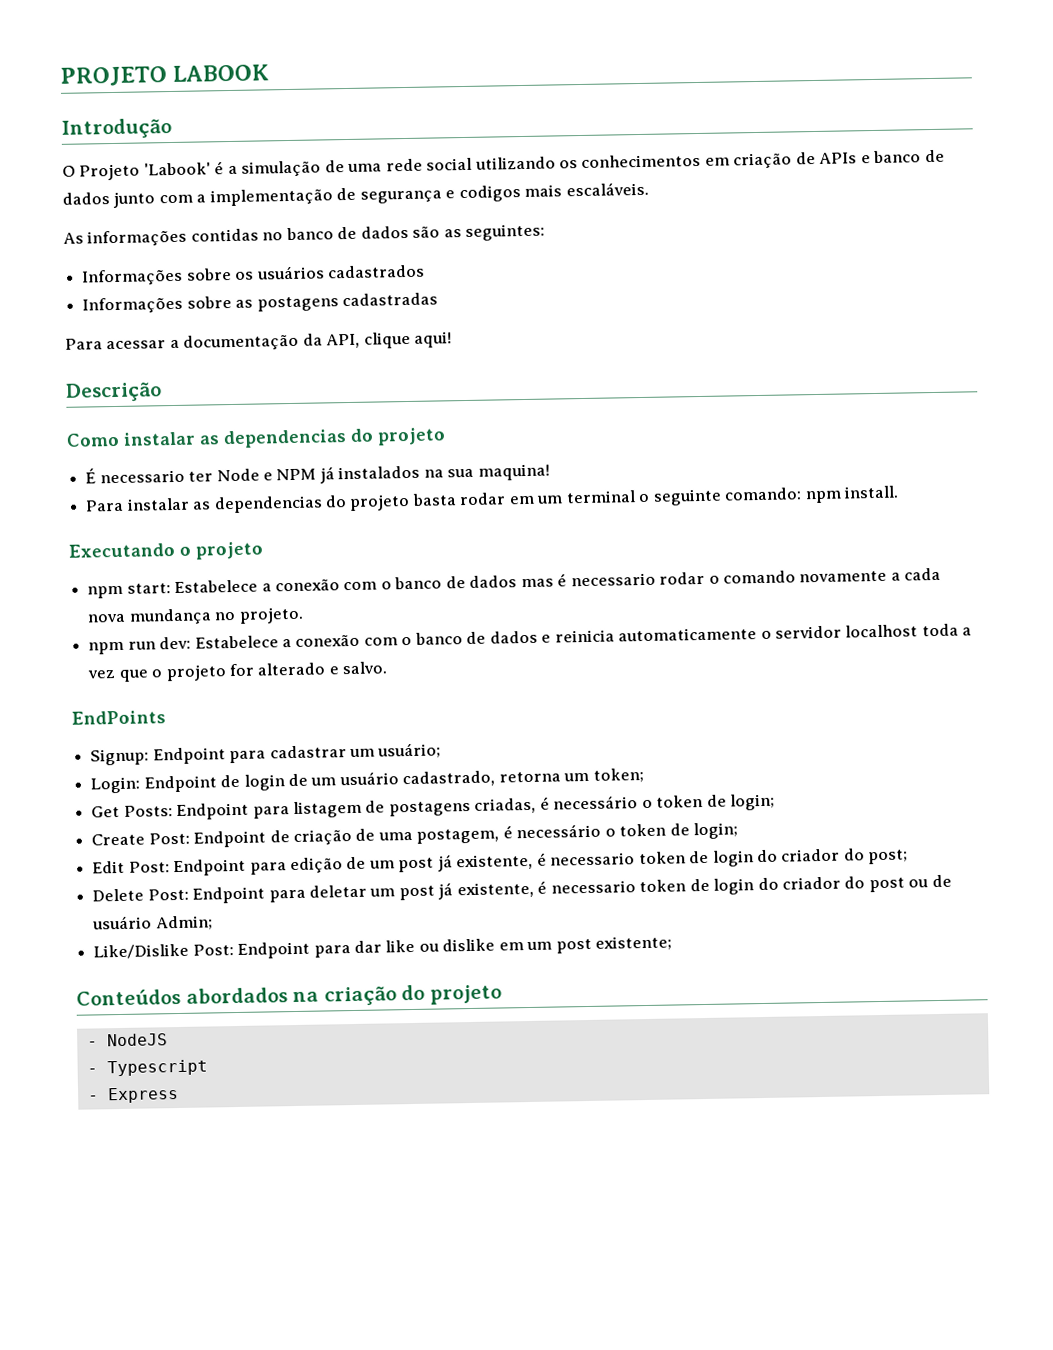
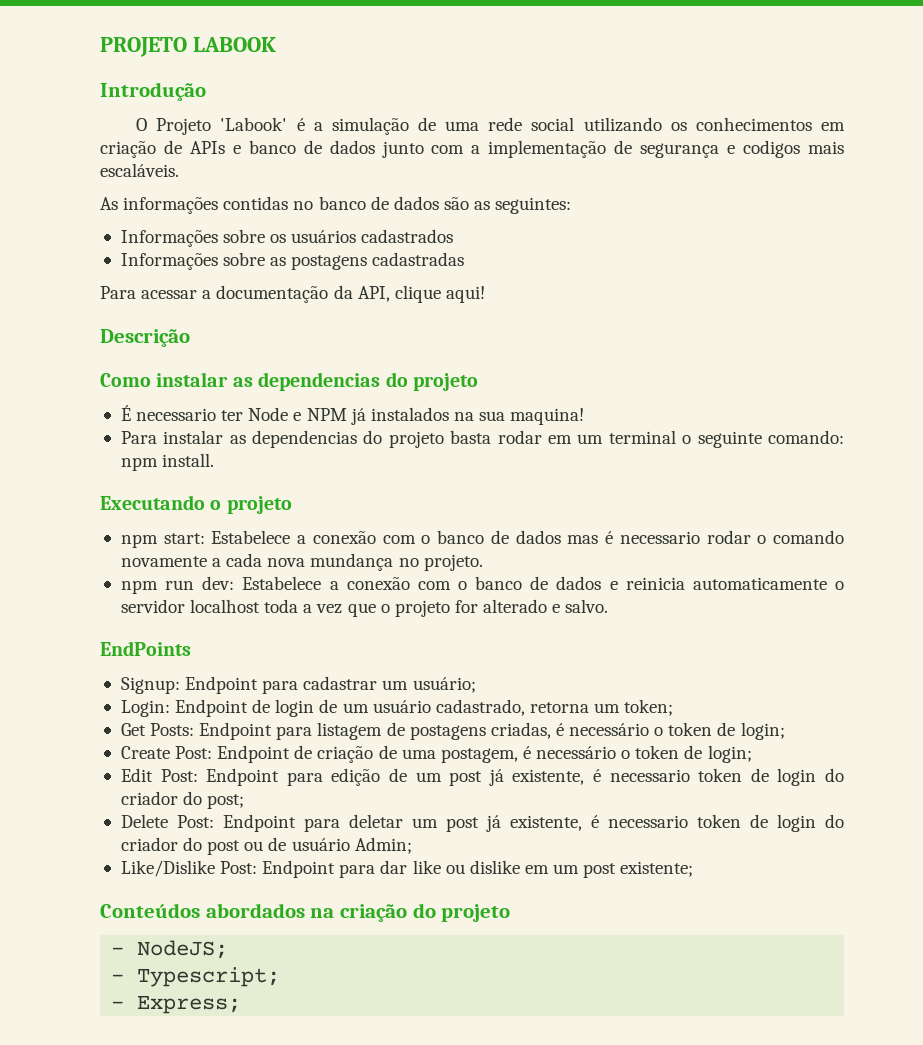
- - NodeJS
- - Typescript
- - Express
+ - NodeJS;
+ - Typescript;
+ - Express;

